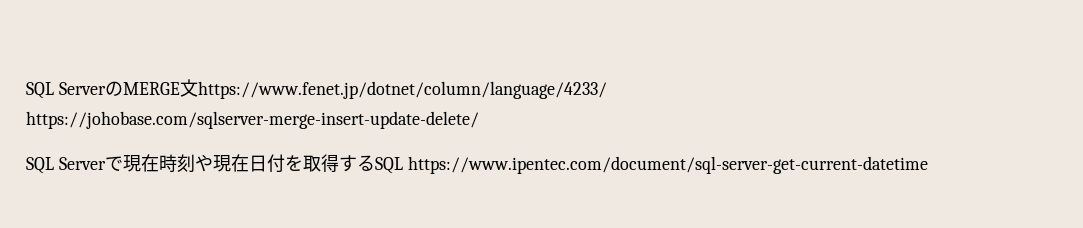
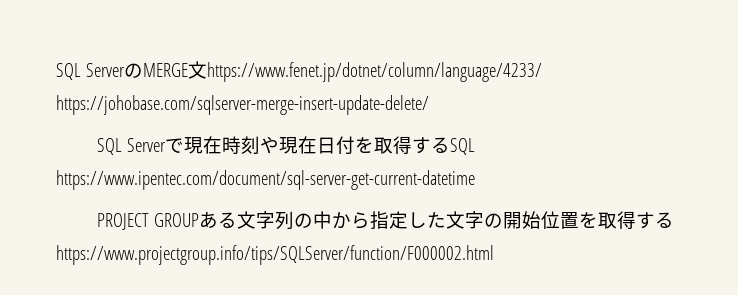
+ PROJECT GROUPある文字列の中から指定した文字の開始位置を取得するhttps://www.projectgroup.info/tips/SQLServer/function/F000002.html

